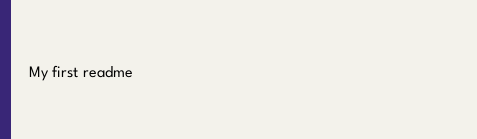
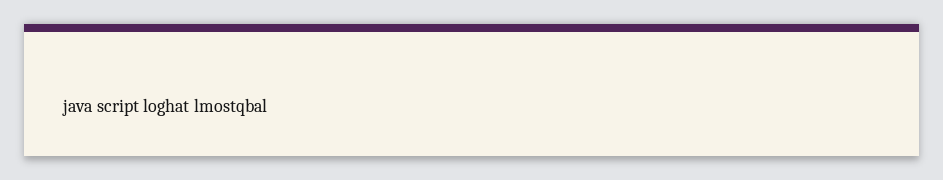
- My first readme
+ java script loghat lmostqbal

